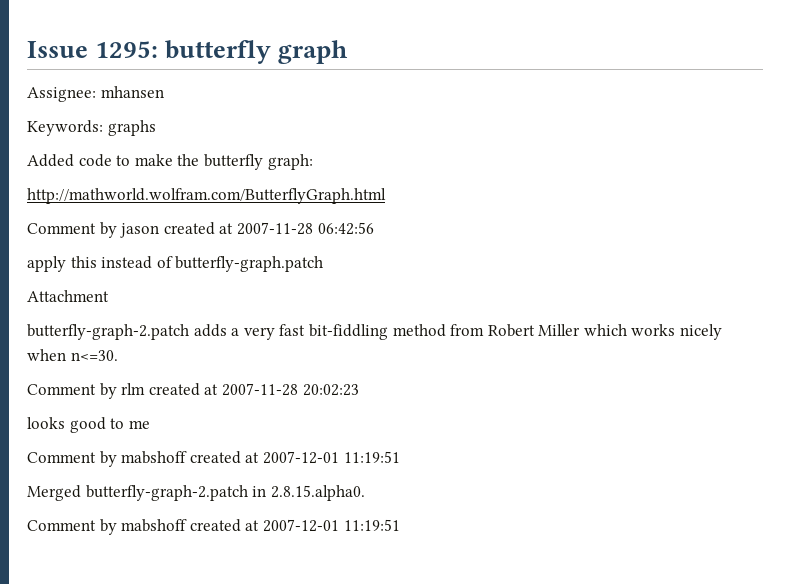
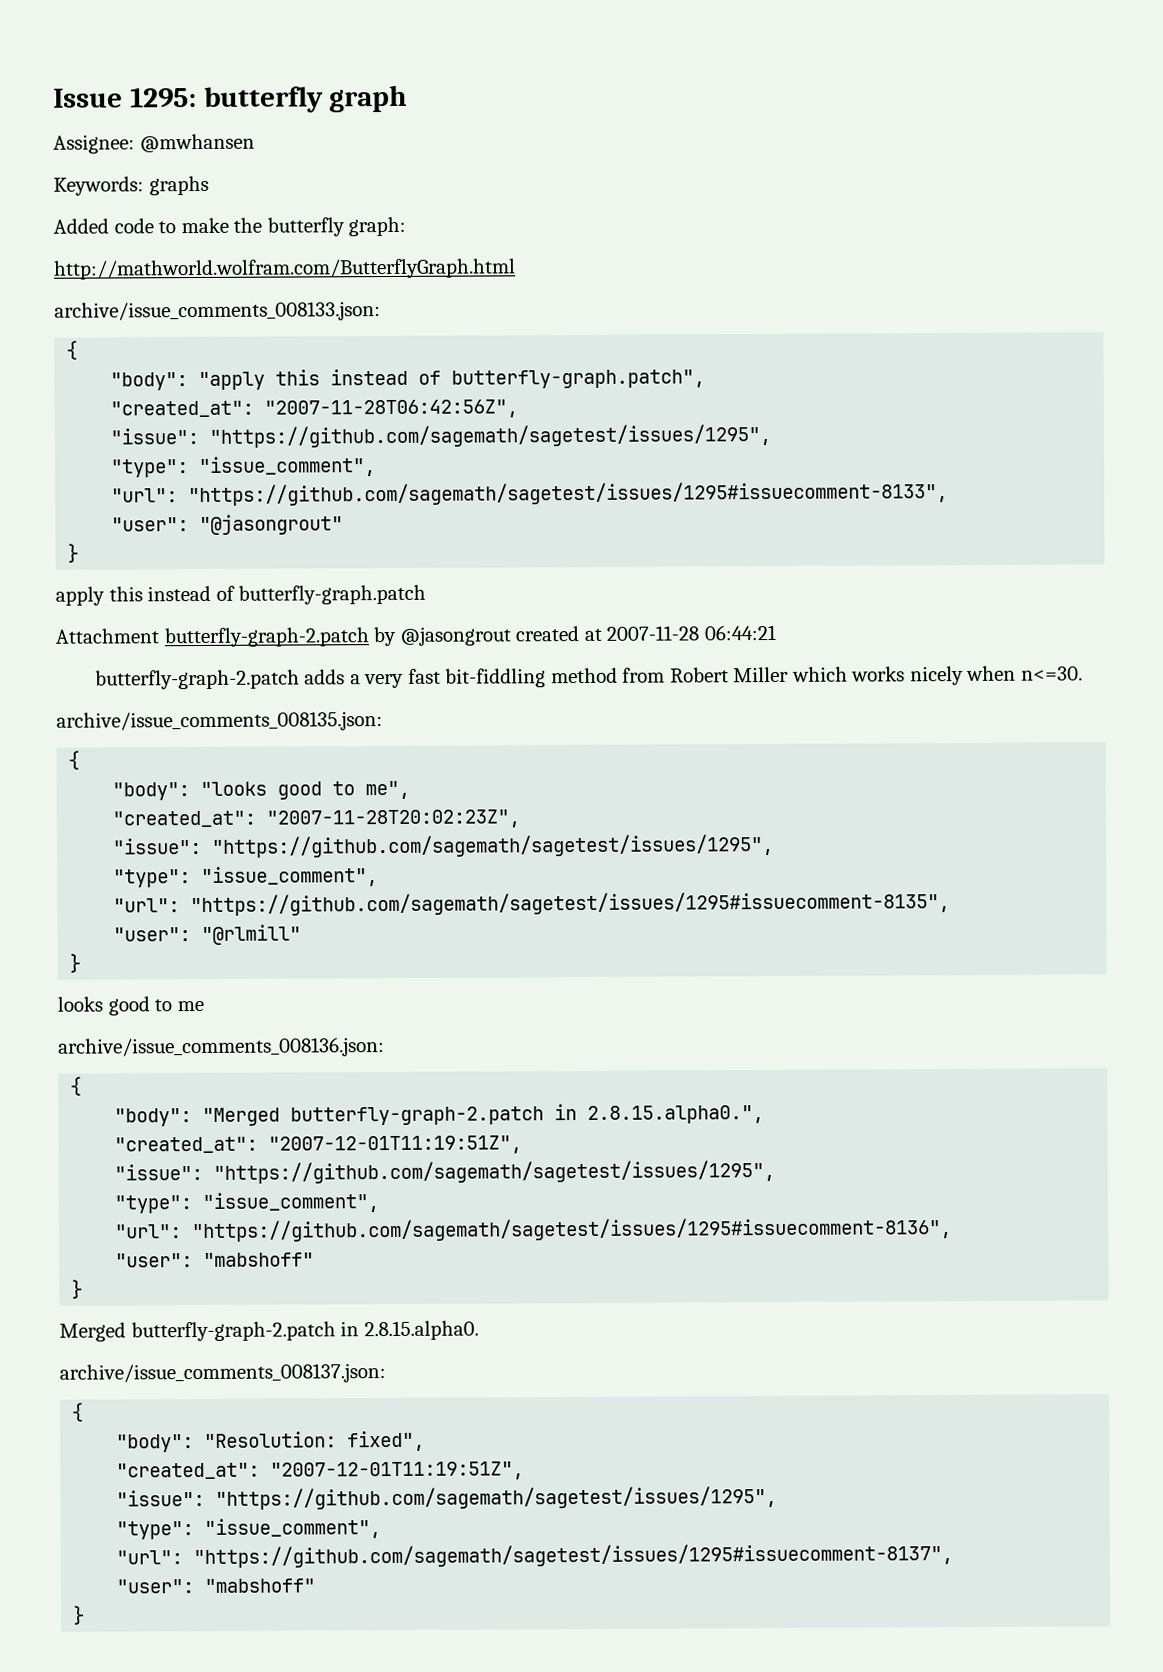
- Assignee: mhansen
+ Assignee: @mwhansen
- Comment by jason created at 2007-11-28 06:42:56
+ archive/issue_comments_008133.json:
+ {
+ "body": "apply this instead of butterfly-graph.patch",
+ "created_at": "2007-11-28T06:42:56Z",
+ "issue": "https://github.com/sagemath/sagetest/issues/1295",
+ "type": "issue_comment",
+ "url": "https://github.com/sagemath/sagetest/issues/1295#issuecomment-8133",
+ "user": "@jasongrout"
+ }
- Attachment
+ Attachment butterfly-graph-2.patch by @jasongrout created at 2007-11-28 06:44:21
- Comment by rlm created at 2007-11-28 20:02:23
+ archive/issue_comments_008135.json:
+ {
+ "body": "looks good to me",
+ "created_at": "2007-11-28T20:02:23Z",
+ "issue": "https://github.com/sagemath/sagetest/issues/1295",
+ "type": "issue_comment",
+ "url": "https://github.com/sagemath/sagetest/issues/1295#issuecomment-8135",
+ "user": "@rlmill"
+ }
  looks good to me
- Comment by mabshoff created at 2007-12-01 11:19:51
+ archive/issue_comments_008136.json:
+ {
+ "body": "Merged butterfly-graph-2.patch in 2.8.15.alpha0.",
+ "created_at": "2007-12-01T11:19:51Z",
+ "issue": "https://github.com/sagemath/sagetest/issues/1295",
+ "type": "issue_comment",
+ "url": "https://github.com/sagemath/sagetest/issues/1295#issuecomment-8136",
+ "user": "mabshoff"
+ }
  Merged butterfly-graph-2.patch in 2.8.15.alpha0.
- Comment by mabshoff created at 2007-12-01 11:19:51
+ archive/issue_comments_008137.json:
+ {
+ "body": "Resolution: fixed",
+ "created_at": "2007-12-01T11:19:51Z",
+ "issue": "https://github.com/sagemath/sagetest/issues/1295",
+ "type": "issue_comment",
+ "url": "https://github.com/sagemath/sagetest/issues/1295#issuecomment-8137",
+ "user": "mabshoff"
+ }

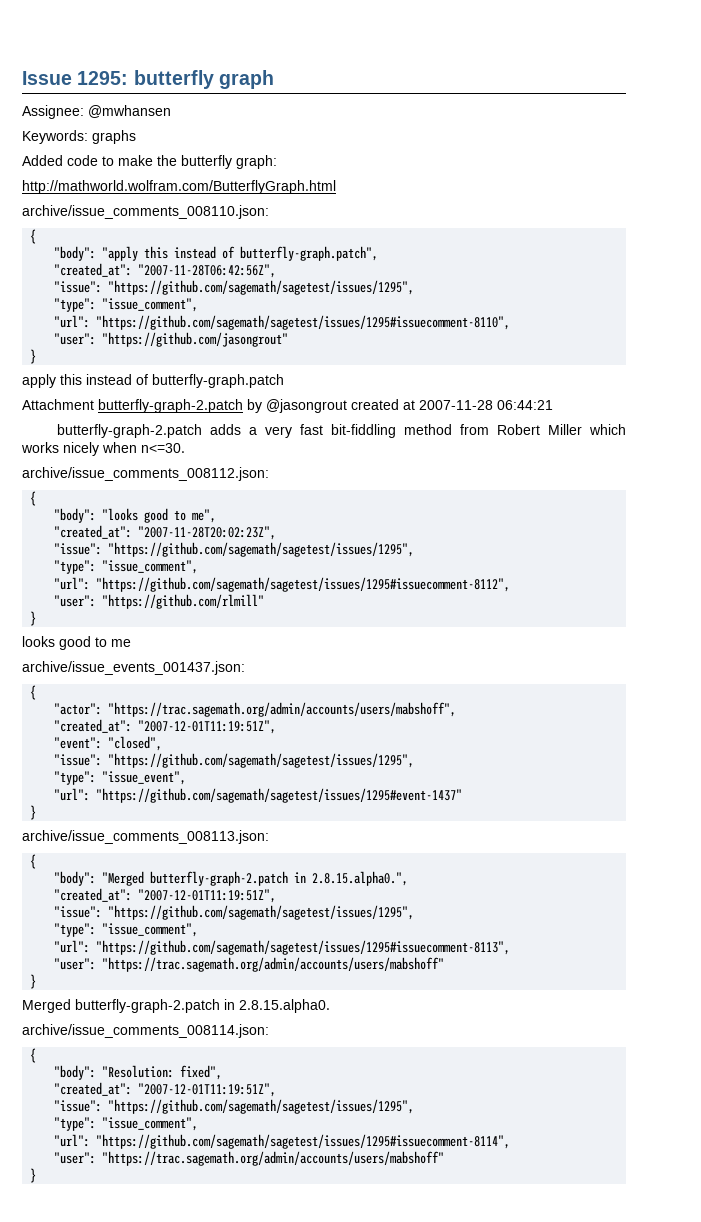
- archive/issue_comments_008133.json:
+ archive/issue_comments_008110.json:
- "url": "https://github.com/sagemath/sagetest/issues/1295#issuecomment-8133",
- "user": "@jasongrout"
+ "url": "https://github.com/sagemath/sagetest/issues/1295#issuecomment-8110",
+ "user": "https://github.com/jasongrout"
- archive/issue_comments_008135.json:
+ archive/issue_comments_008112.json:
- "url": "https://github.com/sagemath/sagetest/issues/1295#issuecomment-8135",
- "user": "@rlmill"
+ "url": "https://github.com/sagemath/sagetest/issues/1295#issuecomment-8112",
+ "user": "https://github.com/rlmill"
- archive/issue_comments_008136.json:
+ archive/issue_events_001437.json:
+ {
+ "actor": "https://trac.sagemath.org/admin/accounts/users/mabshoff",
+ "created_at": "2007-12-01T11:19:51Z",
+ "event": "closed",
+ "issue": "https://github.com/sagemath/sagetest/issues/1295",
+ "type": "issue_event",
+ "url": "https://github.com/sagemath/sagetest/issues/1295#event-1437"
+ }
+ archive/issue_comments_008113.json:
- "url": "https://github.com/sagemath/sagetest/issues/1295#issuecomment-8136",
- "user": "mabshoff"
+ "url": "https://github.com/sagemath/sagetest/issues/1295#issuecomment-8113",
+ "user": "https://trac.sagemath.org/admin/accounts/users/mabshoff"
- archive/issue_comments_008137.json:
+ archive/issue_comments_008114.json:
- "url": "https://github.com/sagemath/sagetest/issues/1295#issuecomment-8137",
- "user": "mabshoff"
+ "url": "https://github.com/sagemath/sagetest/issues/1295#issuecomment-8114",
+ "user": "https://trac.sagemath.org/admin/accounts/users/mabshoff"

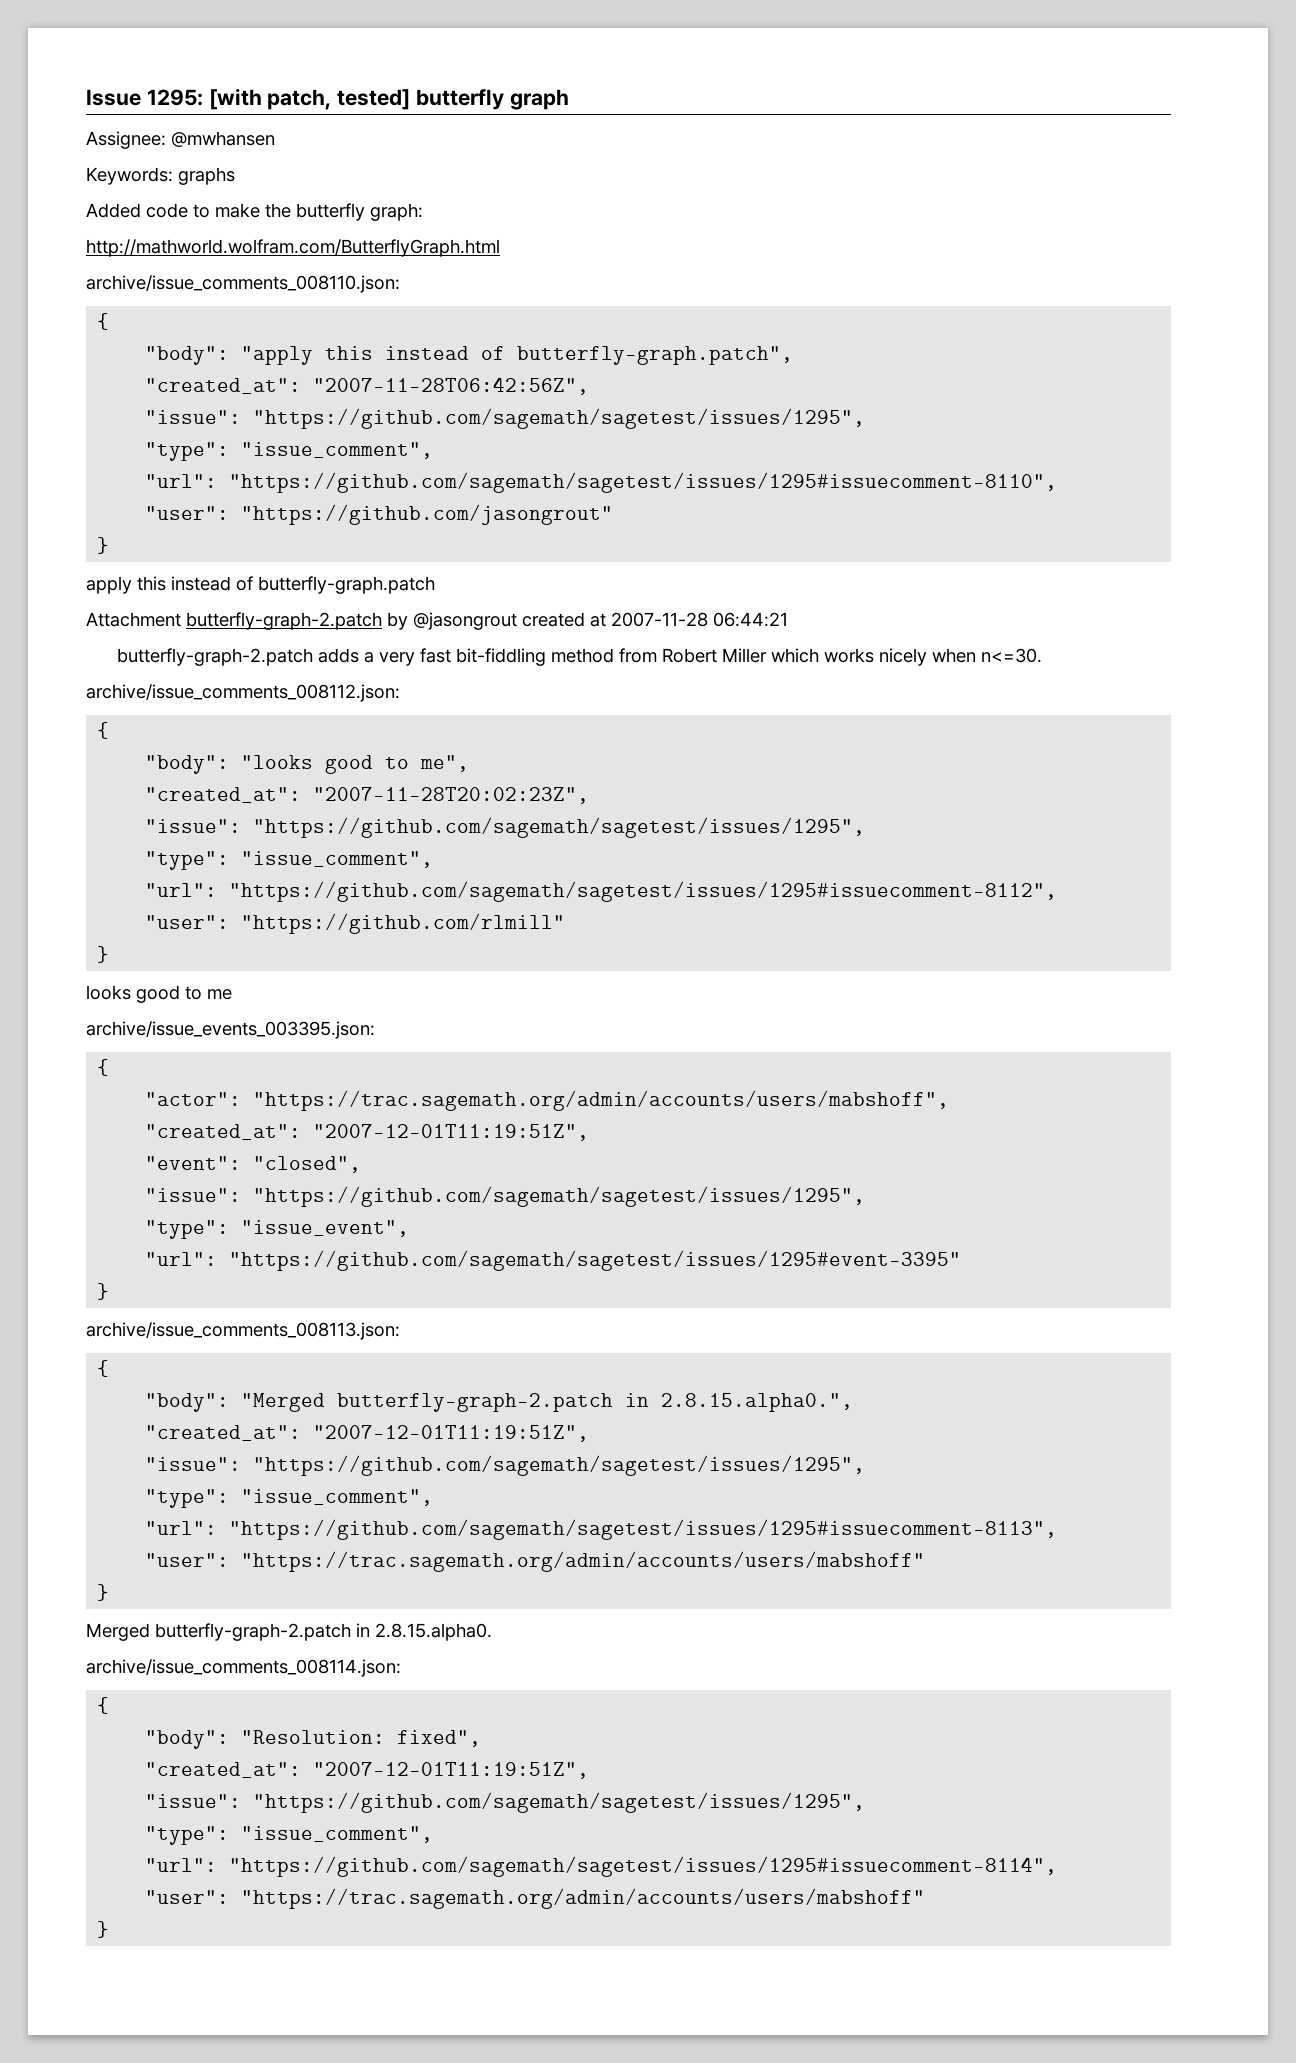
- Issue 1295: butterfly graph
+ Issue 1295: [with patch, tested] butterfly graph
- archive/issue_events_001437.json:
+ archive/issue_events_003395.json:
- "url": "https://github.com/sagemath/sagetest/issues/1295#event-1437"
+ "url": "https://github.com/sagemath/sagetest/issues/1295#event-3395"

